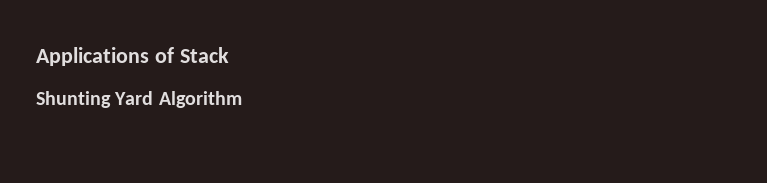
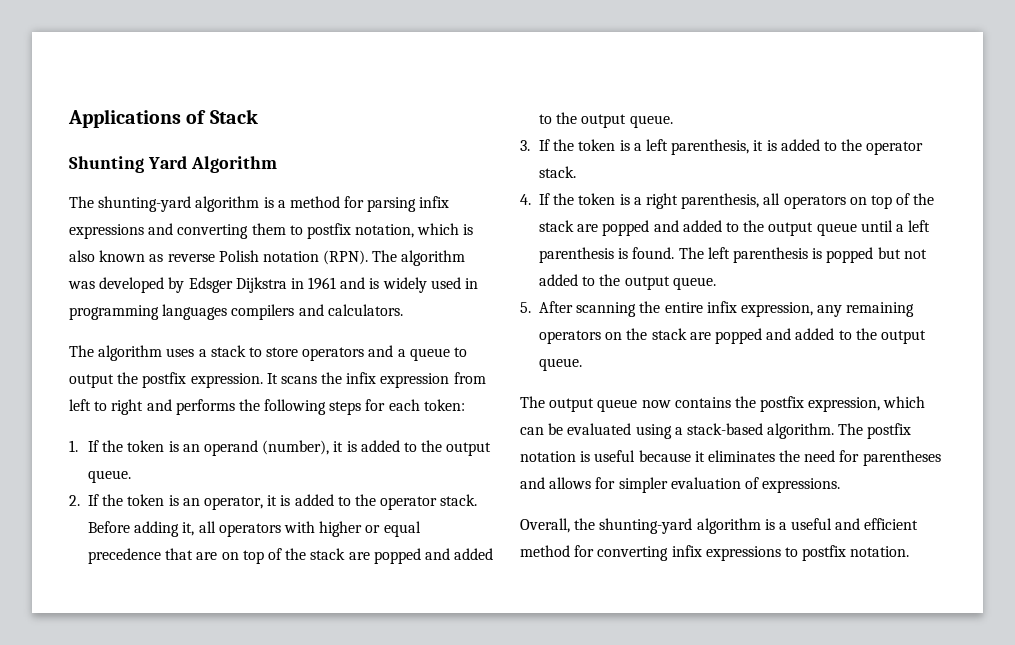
+ The shunting-yard algorithm is a method for parsing infix expressions and converting them to postfix notation, which is also known as reverse Polish notation (RPN). The algorithm was developed by Edsger Dijkstra in 1961 and is widely used in programming languages compilers and calculators.
+ The algorithm uses a stack to store operators and a queue to output the postfix expression. It scans the infix expression from left to right and performs the following steps for each token:
+ 1. If the token is an operand (number), it is added to the output queue.
+ 2. If the token is an operator, it is added to the operator stack. Before adding it, all operators with higher or equal precedence that are on top of the stack are popped and added to the output queue.
+ 3. If the token is a left parenthesis, it is added to the operator stack.
+ 4. If the token is a right parenthesis, all operators on top of the stack are popped and added to the output queue until a left parenthesis is found. The left parenthesis is popped but not added to the output queue.
+ 5. After scanning the entire infix expression, any remaining operators on the stack are popped and added to the output queue.
+ The output queue now contains the postfix expression, which can be evaluated using a stack-based algorithm. The postfix notation is useful because it eliminates the need for parentheses and allows for simpler evaluation of expressions.
+ Overall, the shunting-yard algorithm is a useful and efficient method for converting infix expressions to postfix notation.

